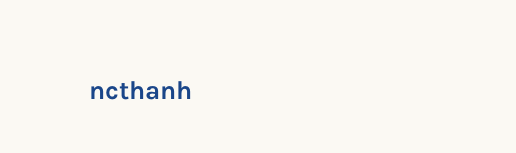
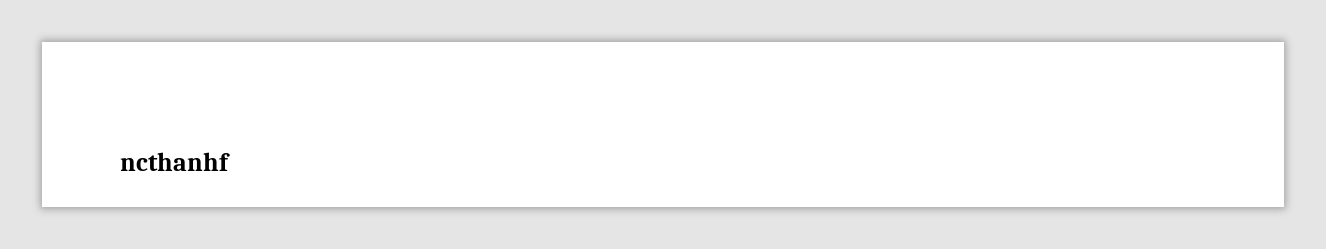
- ncthanh
+ ncthanhf

